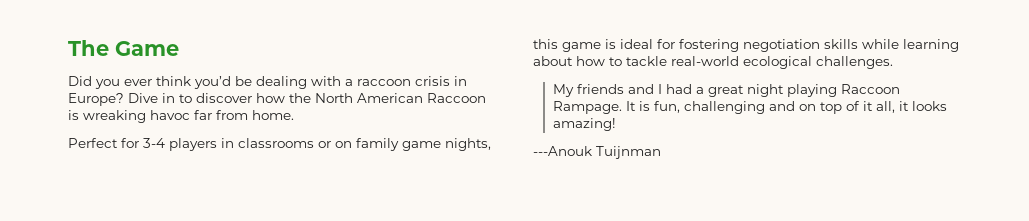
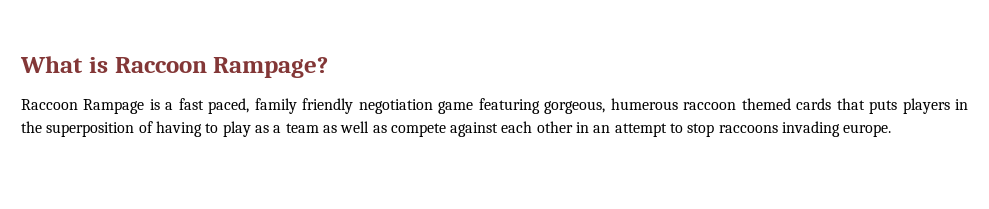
- The Game
- Did you ever think you’d be dealing with a raccoon crisis in Europe? Dive in to discover how the North American Raccoon is wreaking havoc far from home.
- Perfect for 3-4 players in classrooms or on family game nights, this game is ideal for fostering negotiation skills while learning about how to tackle real-world ecological challenges.
- My friends and I had a great night playing Raccoon Rampage. It is fun, challenging and on top of it all, it looks amazing!
- ---Anouk Tuijnman
+ What is Raccoon Rampage?
+ Raccoon Rampage is a fast paced, family friendly negotiation game featuring gorgeous, humerous raccoon themed cards that puts players in the superposition of having to play as a team as well as compete against each other in an attempt to stop raccoons invading europe.

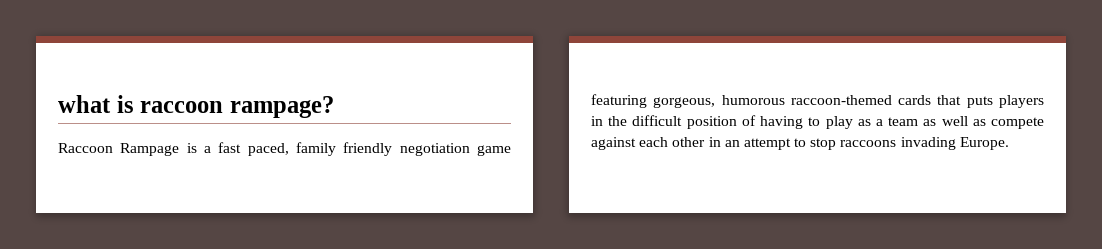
- What is Raccoon Rampage?
+ what is raccoon rampage?
- Raccoon Rampage is a fast paced, family friendly negotiation game featuring gorgeous, humerous raccoon themed cards that puts players in the superposition of having to play as a team as well as compete against each other in an attempt to stop raccoons invading europe.
+ Raccoon Rampage is a fast paced, family friendly negotiation game featuring gorgeous, humorous raccoon-themed cards that puts players in the difficult position of having to play as a team as well as compete against each other in an attempt to stop raccoons invading Europe.

